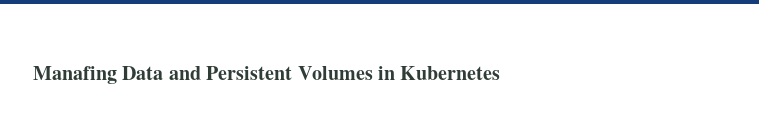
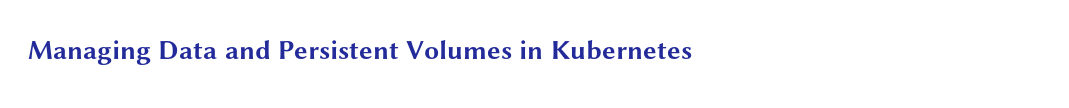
- Manafing Data and Persistent Volumes in Kubernetes
+ Managing Data and Persistent Volumes in Kubernetes

